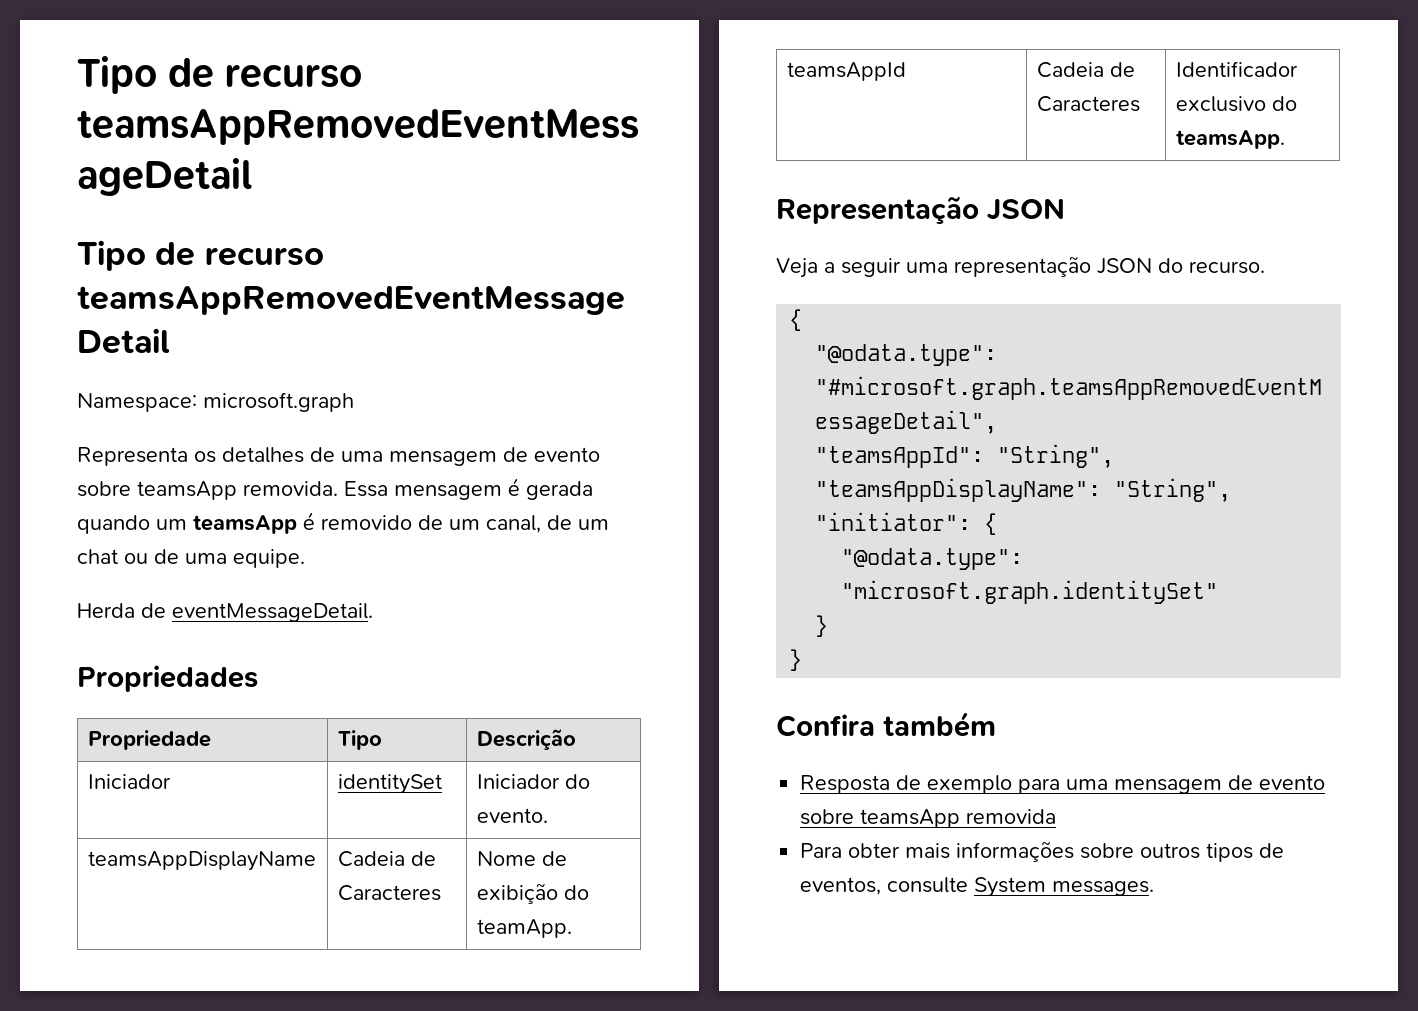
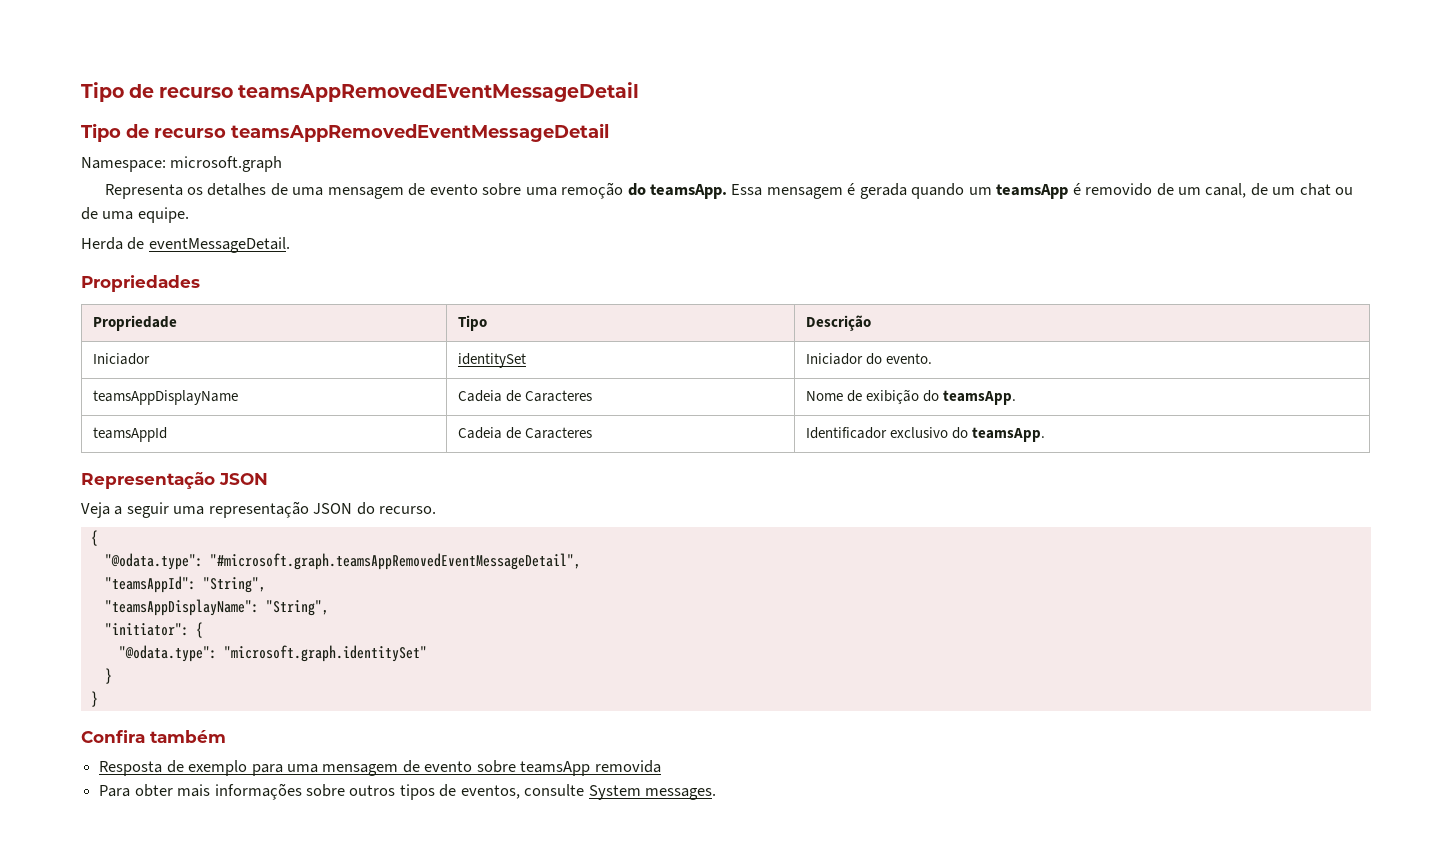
- Representa os detalhes de uma mensagem de evento sobre teamsApp removida.
+ Representa os detalhes de uma mensagem de evento sobre uma remoção do teamsApp.
- teamsAppDisplayName | Cadeia de Caracteres | Nome de exibição do teamApp.
+ teamsAppDisplayName | Cadeia de Caracteres | Nome de exibição do teamsApp.

